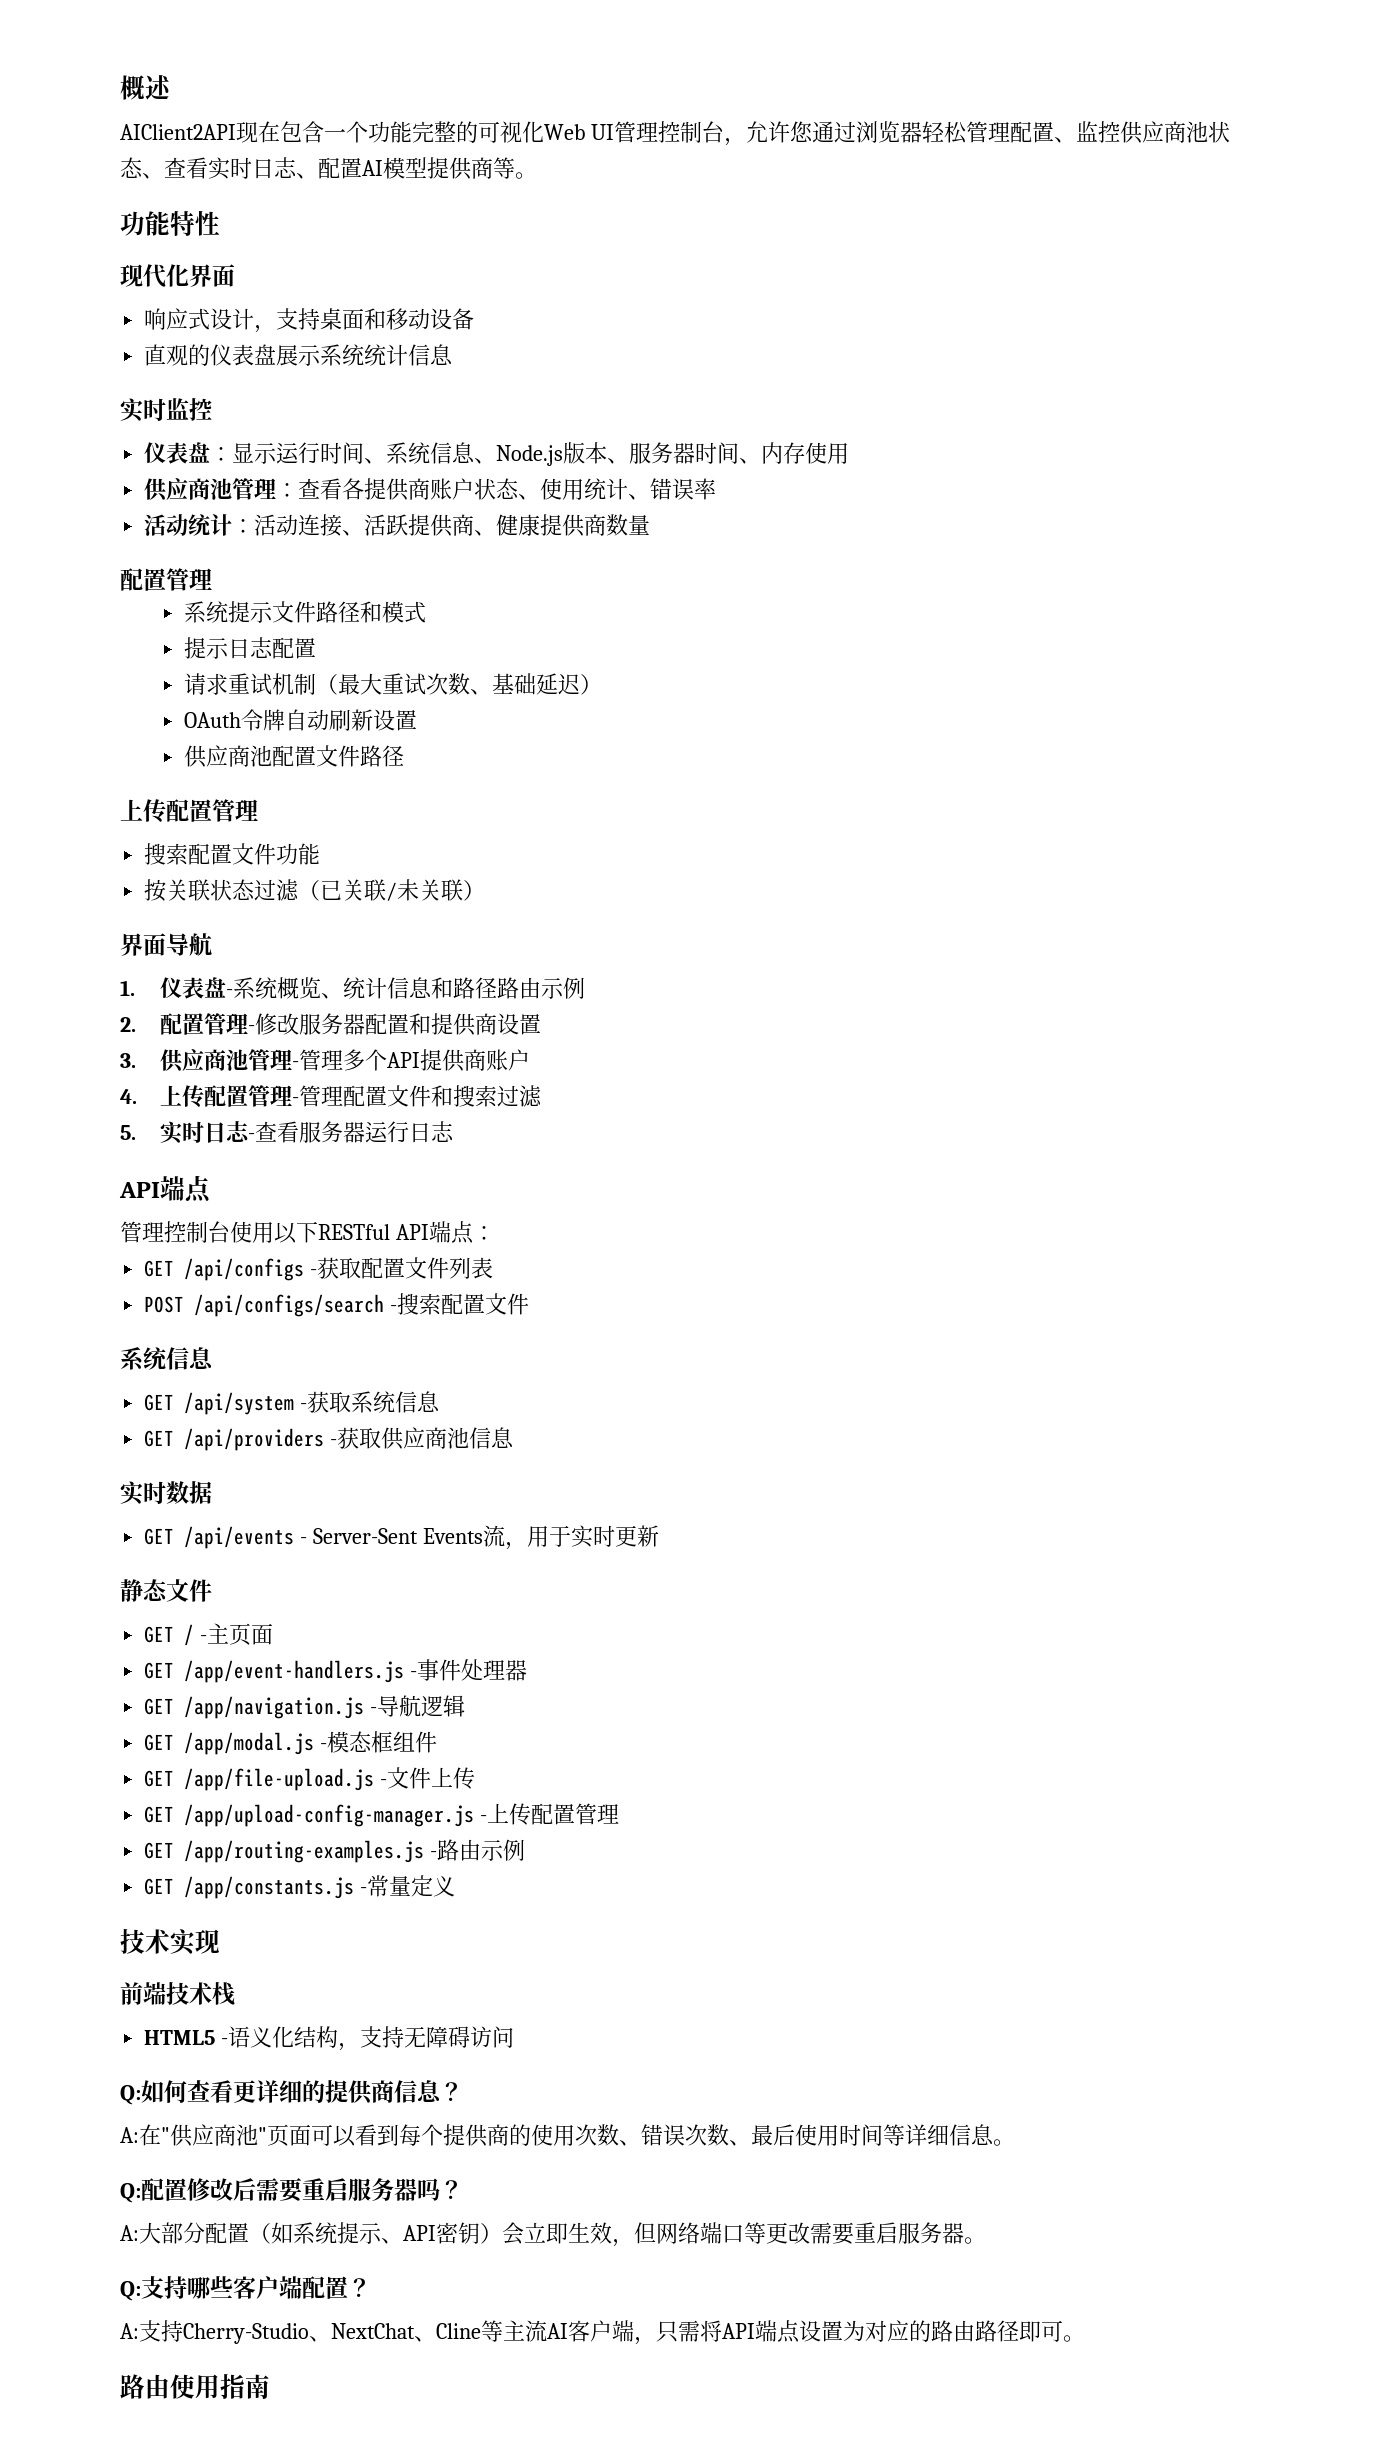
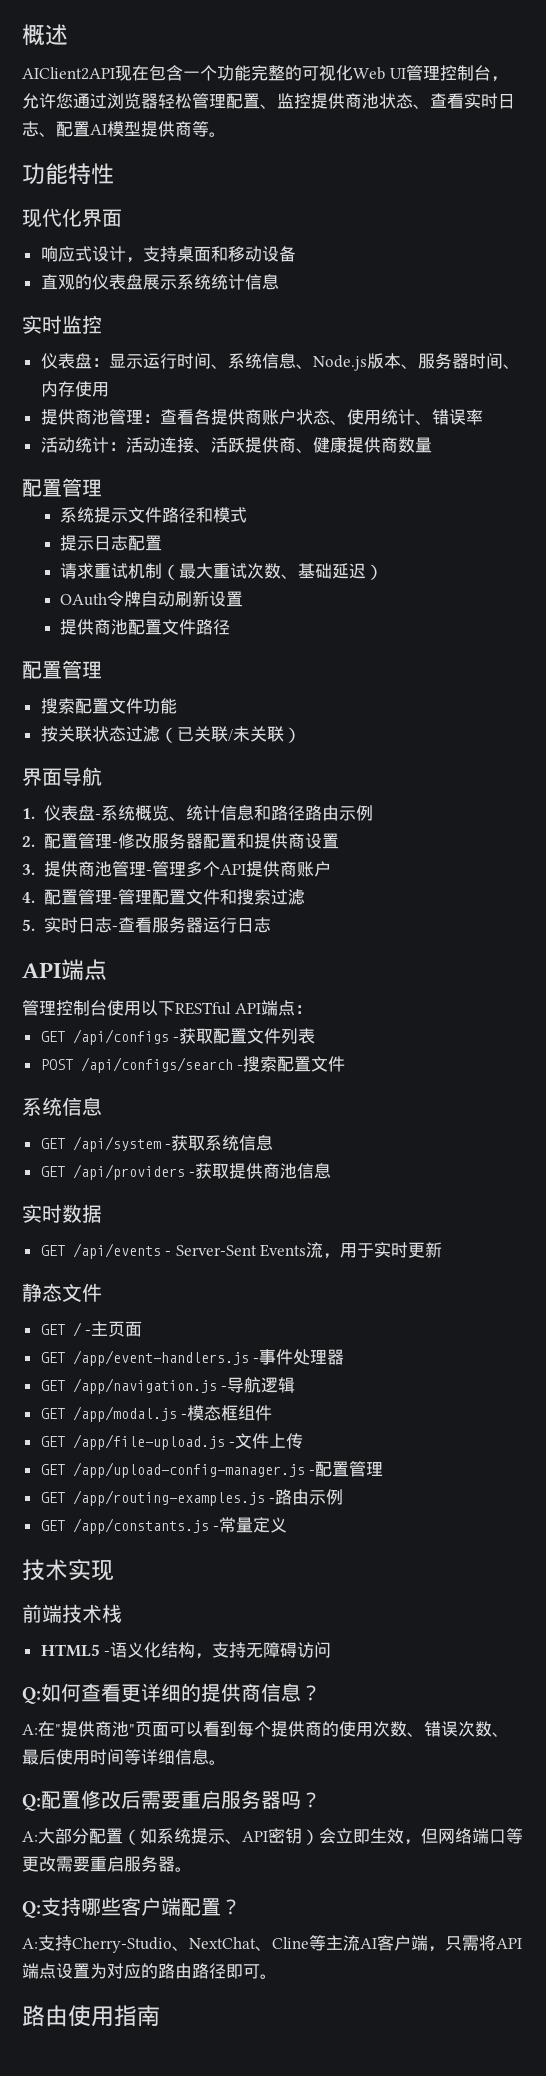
- AIClient2API现在包含一个功能完整的可视化Web UI管理控制台，允许您通过浏览器轻松管理配置、监控供应商池状态、查看实时日志、配置AI模型提供商等。
+ AIClient2API现在包含一个功能完整的可视化Web UI管理控制台，允许您通过浏览器轻松管理配置、监控提供商池状态、查看实时日志、配置AI模型提供商等。
- 供应商池管理：查看各提供商账户状态、使用统计、错误率
+ 提供商池管理：查看各提供商账户状态、使用统计、错误率
- 供应商池配置文件路径
- 上传配置管理
+ 提供商池配置文件路径
+ 配置管理
- 3.供应商池管理-管理多个API提供商账户
+ 3.提供商池管理-管理多个API提供商账户
- 4.上传配置管理-管理配置文件和搜索过滤
+ 4.配置管理-管理配置文件和搜索过滤
- GET /api/providers -获取供应商池信息
+ GET /api/providers -获取提供商池信息
- GET /app/upload-config-manager.js -上传配置管理
+ GET /app/upload-config-manager.js -配置管理
- A:在"供应商池"页面可以看到每个提供商的使用次数、错误次数、最后使用时间等详细信息。
+ A:在"提供商池"页面可以看到每个提供商的使用次数、错误次数、最后使用时间等详细信息。

